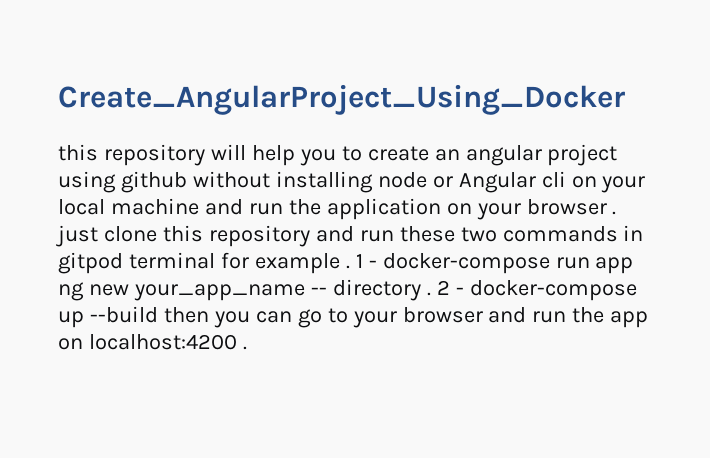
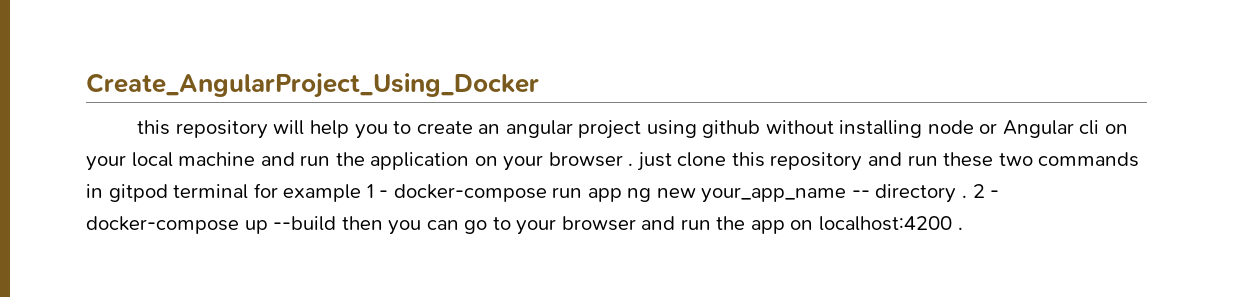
- this repository will help you to create an angular project using github without installing node or Angular cli on your local machine and run the application on your browser . just clone this repository and run these two commands in gitpod terminal for example . 1 - docker-compose run app ng new your_app_name -- directory .
+ this repository will help you to create an angular project using github without installing node or Angular cli on your local machine and run the application on your browser . just clone this repository and run these two commands in gitpod terminal for example 1 - docker-compose run app ng new your_app_name -- directory .

